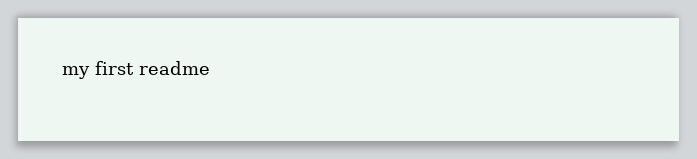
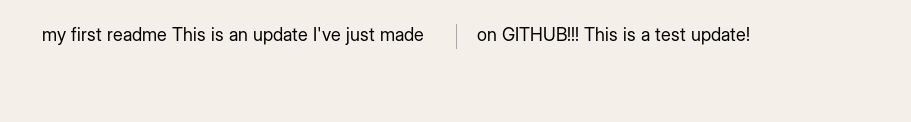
- my first readme
+ my first readme This is an update I've just made on GITHUB!!! This is a test update!

